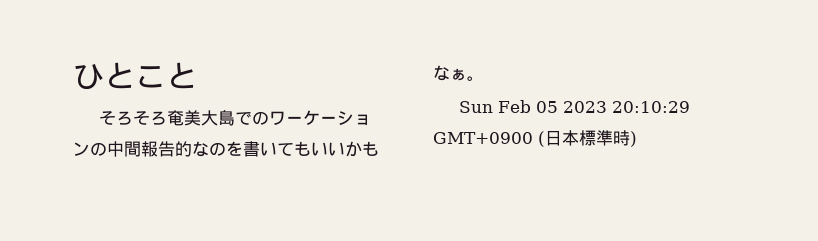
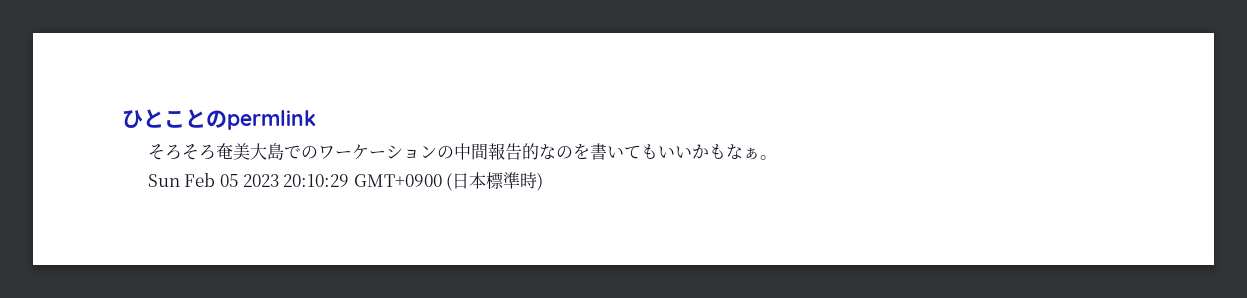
- ひとこと
+ ひとことのpermlink

